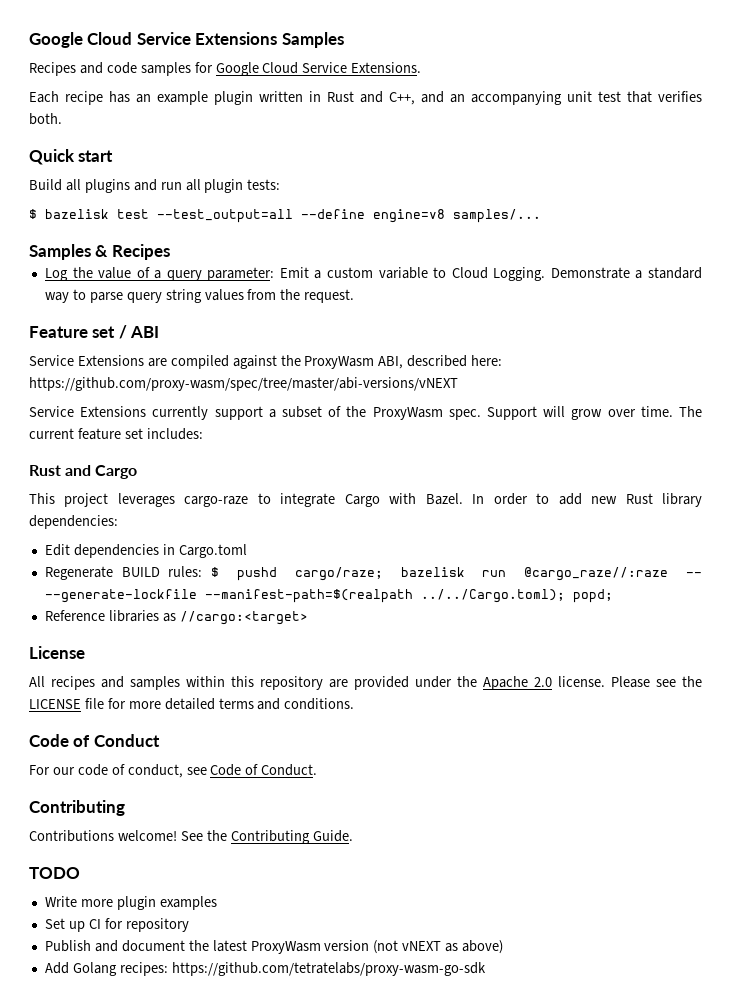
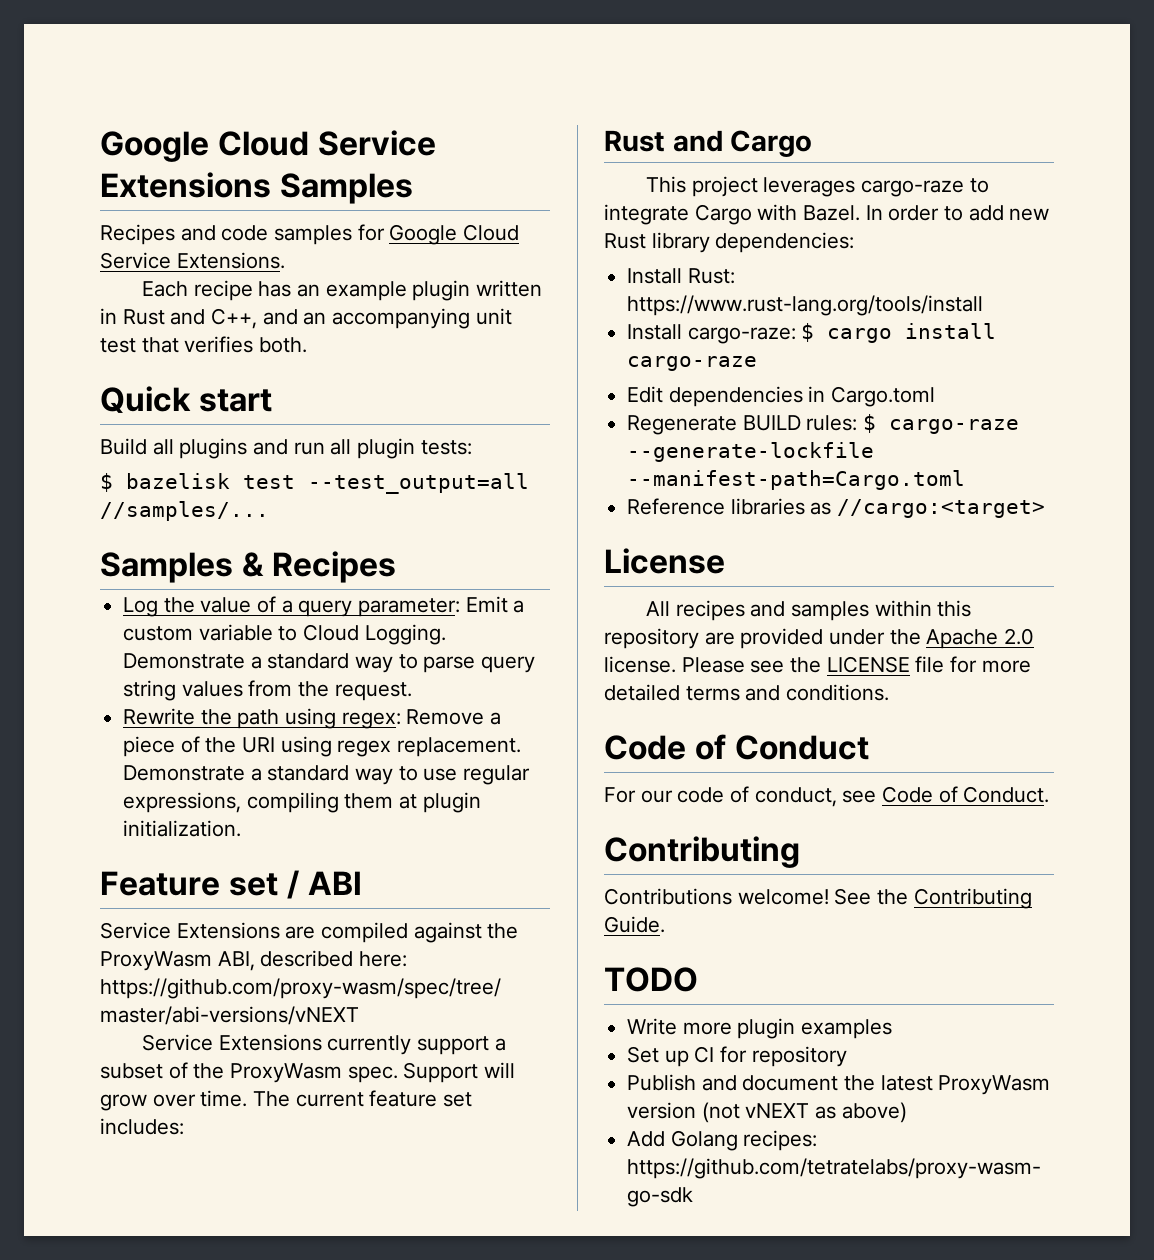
- $ bazelisk test --test_output=all --define engine=v8 samples/...
+ $ bazelisk test --test_output=all //samples/...
+ Rewrite the path using regex: Remove a piece of the URI using regex replacement. Demonstrate a standard way to use regular expressions, compiling them at plugin initialization.
+ Install Rust: https://www.rust-lang.org/tools/install
+ Install cargo-raze: $ cargo install cargo-raze
- Regenerate BUILD rules: $ pushd cargo/raze; bazelisk run @cargo_raze//:raze -- --generate-lockfile --manifest-path=$(realpath ../../Cargo.toml); popd;
+ Regenerate BUILD rules: $ cargo-raze --generate-lockfile --manifest-path=Cargo.toml

